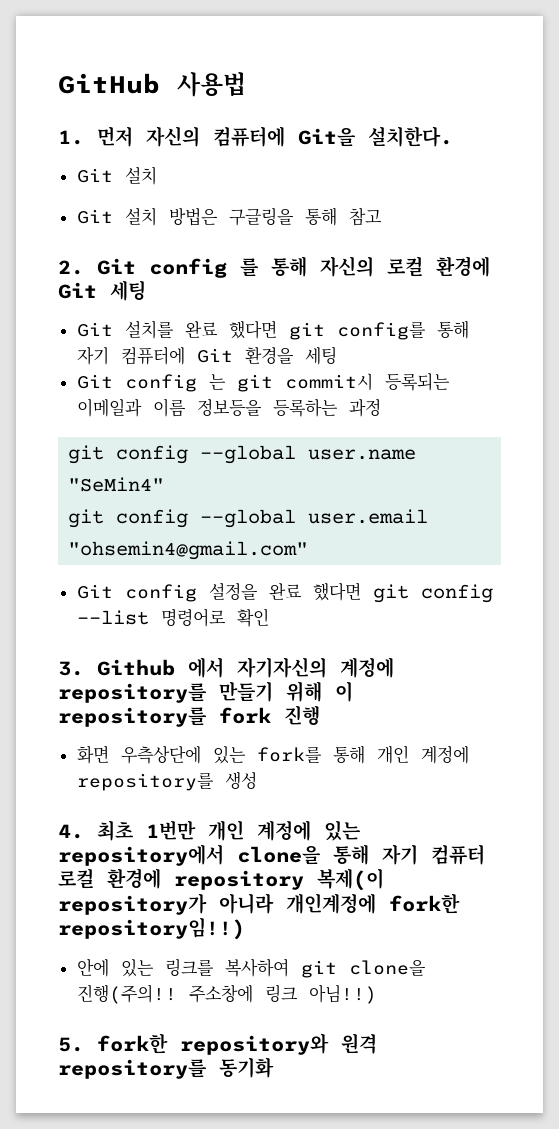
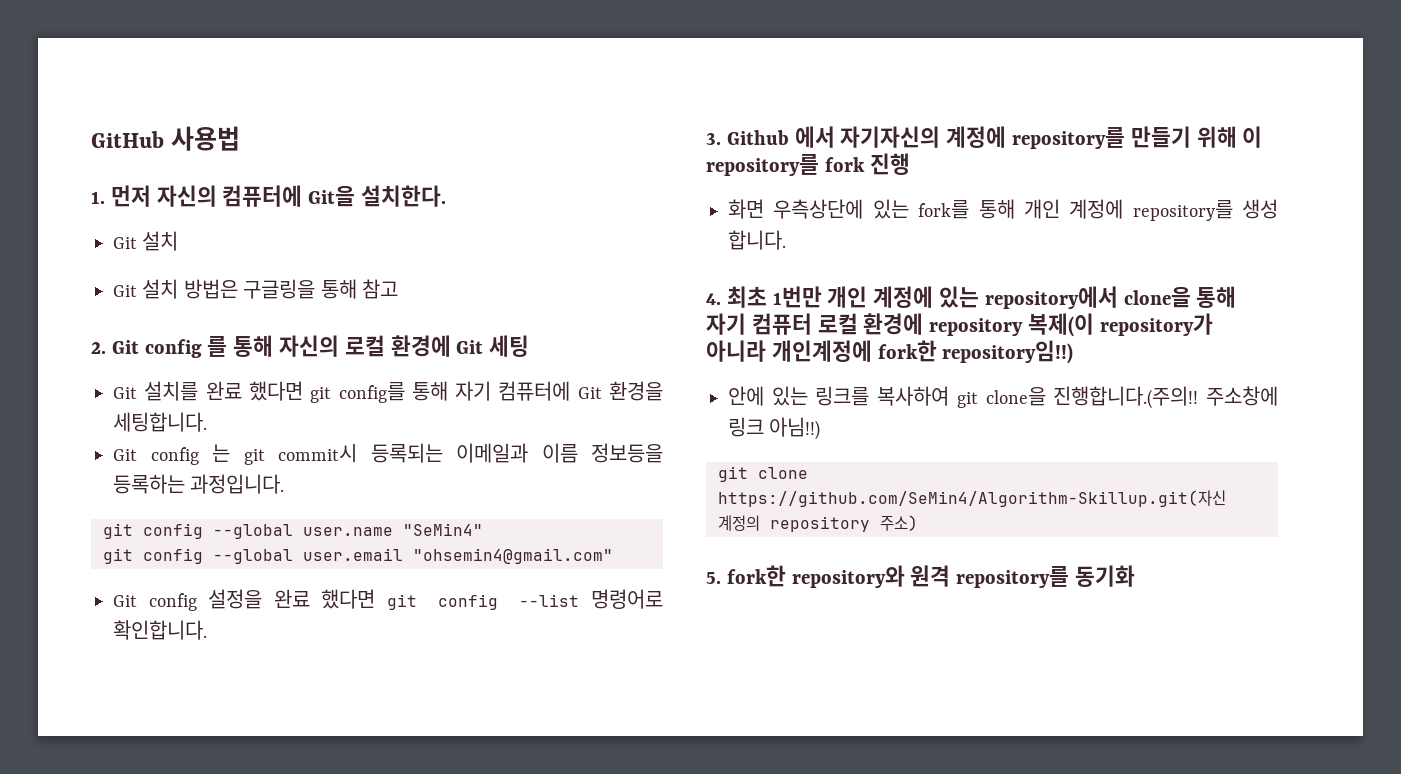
- Git 설치를 완료 했다면 git config를 통해 자기 컴퓨터에 Git 환경을 세팅
+ Git 설치를 완료 했다면 git config를 통해 자기 컴퓨터에 Git 환경을 세팅합니다.
- Git config 는 git commit시 등록되는 이메일과 이름 정보등을 등록하는 과정
+ Git config 는 git commit시 등록되는 이메일과 이름 정보등을 등록하는 과정입니다.
- Git config 설정을 완료 했다면 git config --list 명령어로 확인
+ Git config 설정을 완료 했다면 git config --list 명령어로 확인합니다.
- 화면 우측상단에 있는 fork를 통해 개인 계정에 repository를 생성
+ 화면 우측상단에 있는 fork를 통해 개인 계정에 repository를 생성 합니다.
- 안에 있는 링크를 복사하여 git clone을 진행(주의!!
+ 안에 있는 링크를 복사하여 git clone을 진행합니다.(주의!!
+ git clone https://github.com/SeMin4/Algorithm-Skillup.git(자신 계정의 repository 주소)

